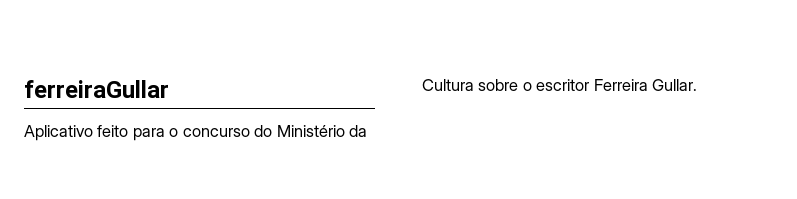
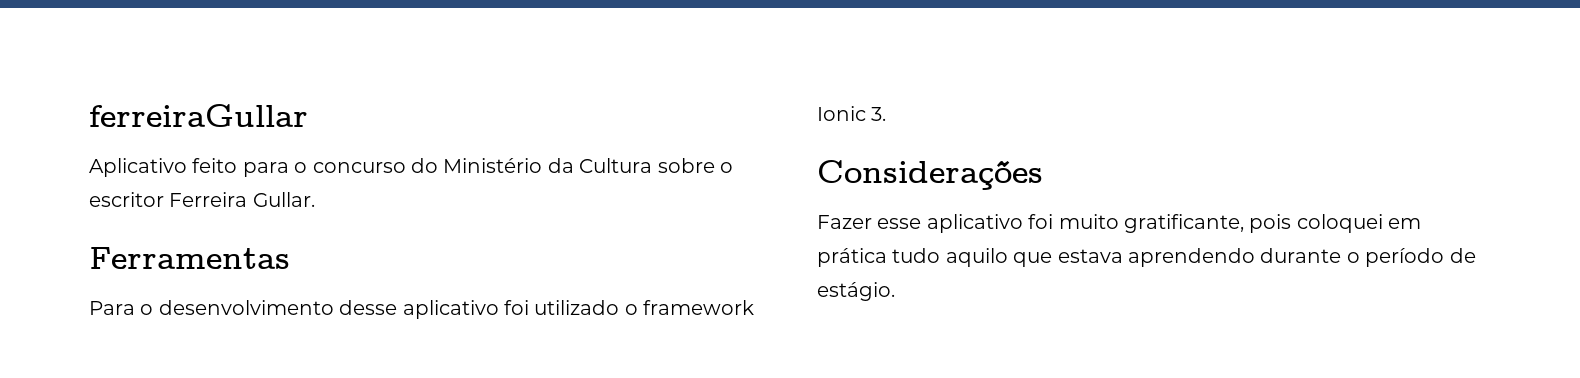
+ Ferramentas
+ Para o desenvolvimento desse aplicativo foi utilizado o framework Ionic 3.
+ Considerações
+ Fazer esse aplicativo foi muito gratificante, pois coloquei em prática tudo aquilo que estava aprendendo durante o período de estágio.

